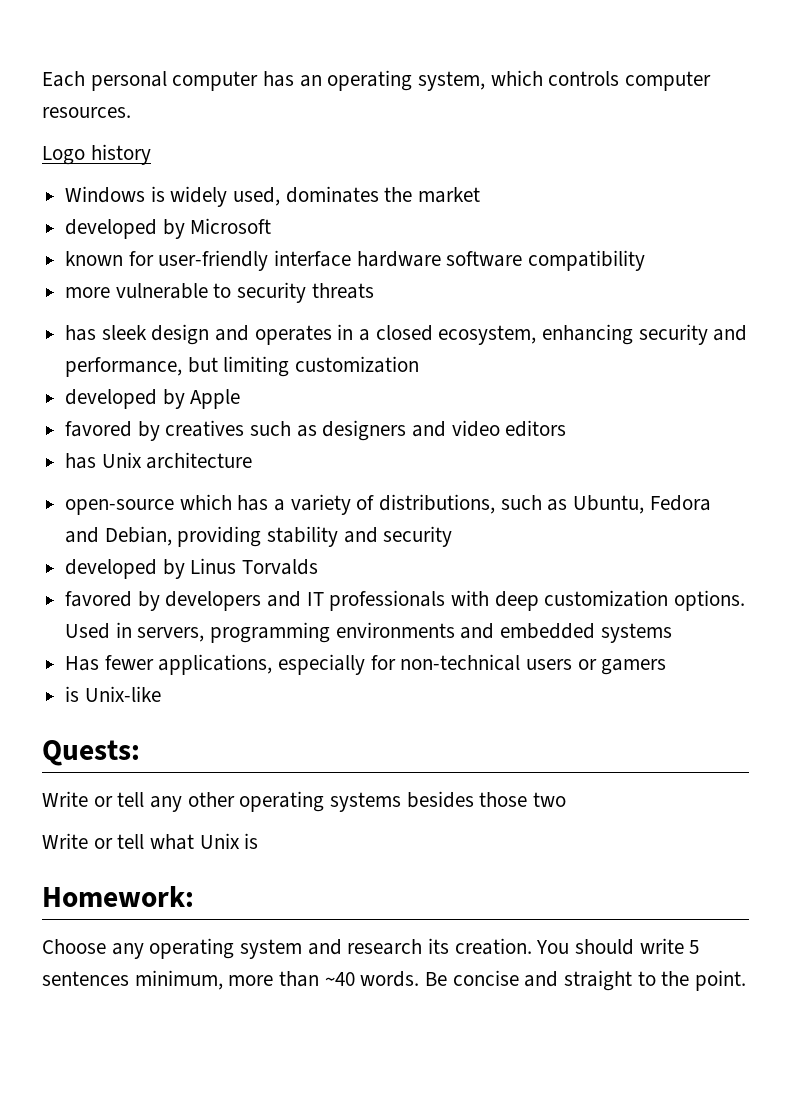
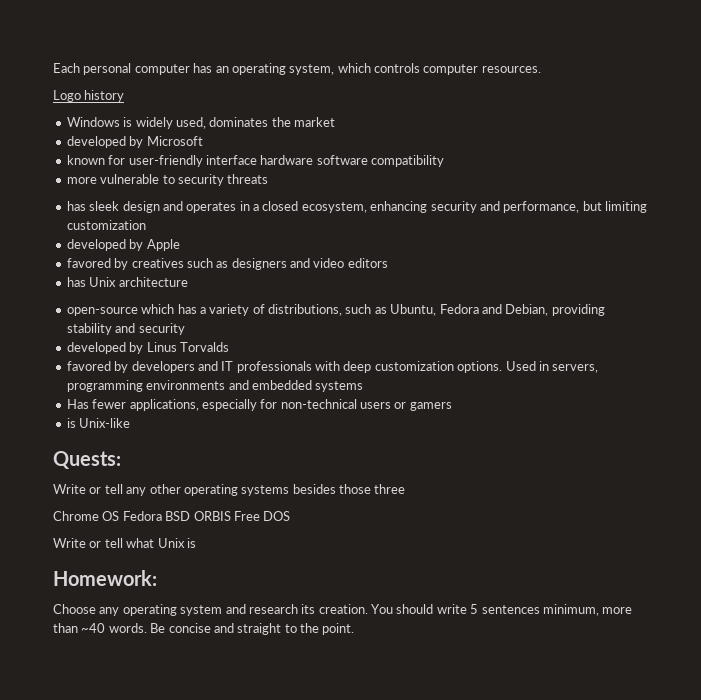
- Write or tell any other operating systems besides those two
+ Write or tell any other operating systems besides those three
+ Chrome OS Fedora BSD ORBIS Free DOS

